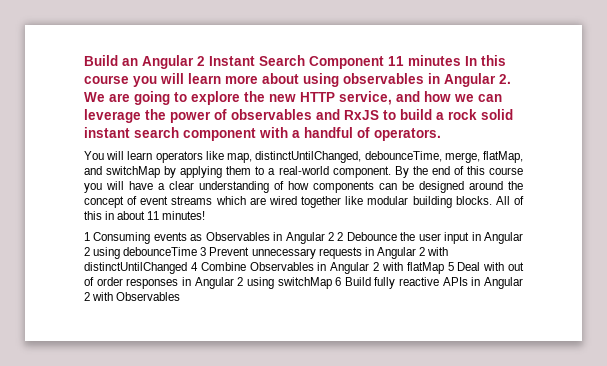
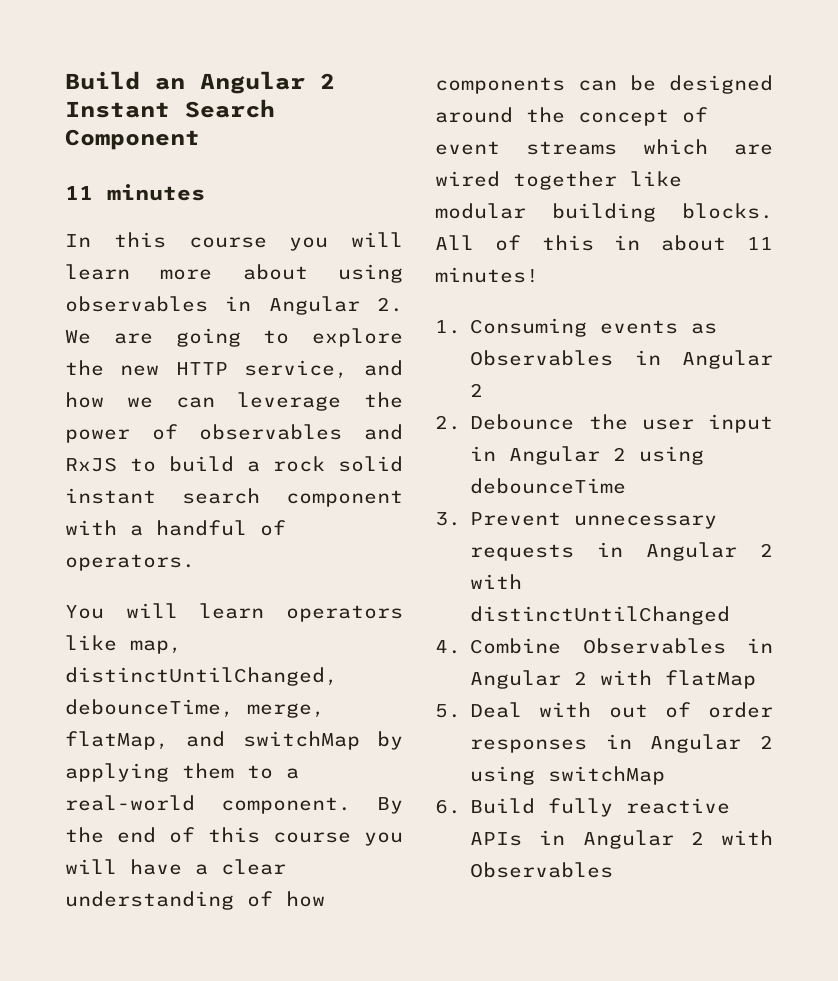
- Build an Angular 2 Instant Search Component 11 minutes In this course you will learn more about using observables in Angular 2. We are going to explore the new HTTP service, and how we can leverage the power of observables and RxJS to build a rock solid instant search component with a handful of operators.
+ Build an Angular 2 Instant Search Component
+ 11 minutes
+ In this course you will learn more about using observables in Angular 2. We are going to explore the new HTTP service, and how we can leverage the power of observables and RxJS to build a rock solid instant search component with a handful of operators.
- 1 Consuming events as Observables in Angular 2 2 Debounce the user input in Angular 2 using debounceTime 3 Prevent unnecessary requests in Angular 2 with distinctUntilChanged 4 Combine Observables in Angular 2 with flatMap 5 Deal with out of order responses in Angular 2 using switchMap 6 Build fully reactive APIs in Angular 2 with Observables
+ 1. Consuming events as Observables in Angular 2
+ 2. Debounce the user input in Angular 2 using debounceTime
+ 3. Prevent unnecessary requests in Angular 2 with distinctUntilChanged
+ 4. Combine Observables in Angular 2 with flatMap
+ 5. Deal with out of order responses in Angular 2 using switchMap
+ 6. Build fully reactive APIs in Angular 2 with Observables

